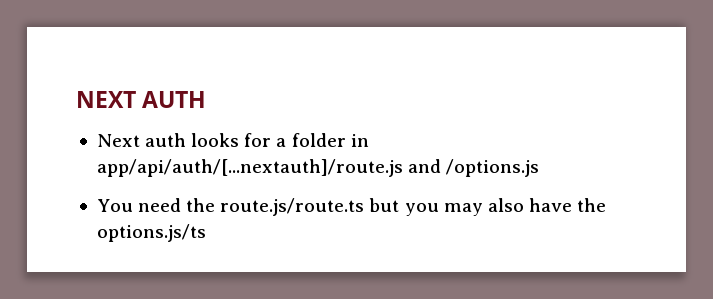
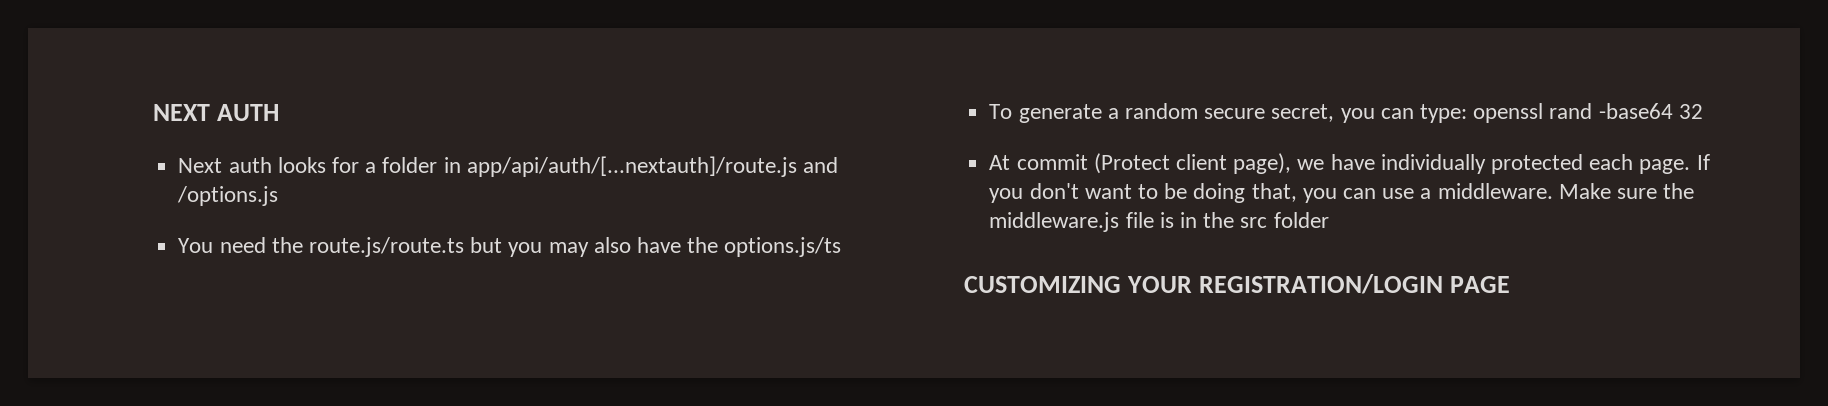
+ To generate a random secure secret, you can type: openssl rand -base64 32
+ At commit (Protect client page), we have individually protected each page. If you don't want to be doing that, you can use a middleware. Make sure the middleware.js file is in the src folder
+ CUSTOMIZING YOUR REGISTRATION/LOGIN PAGE

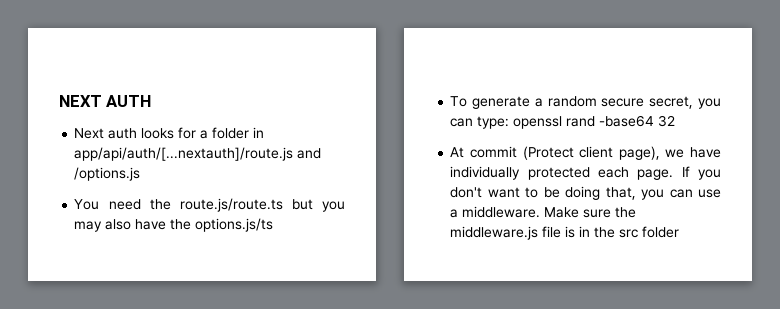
- CUSTOMIZING YOUR REGISTRATION/LOGIN PAGE

